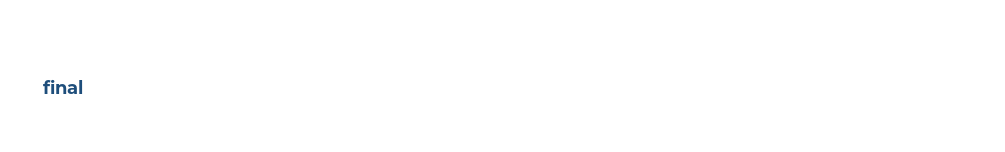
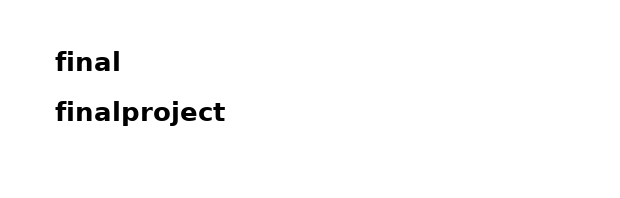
+ finalproject

